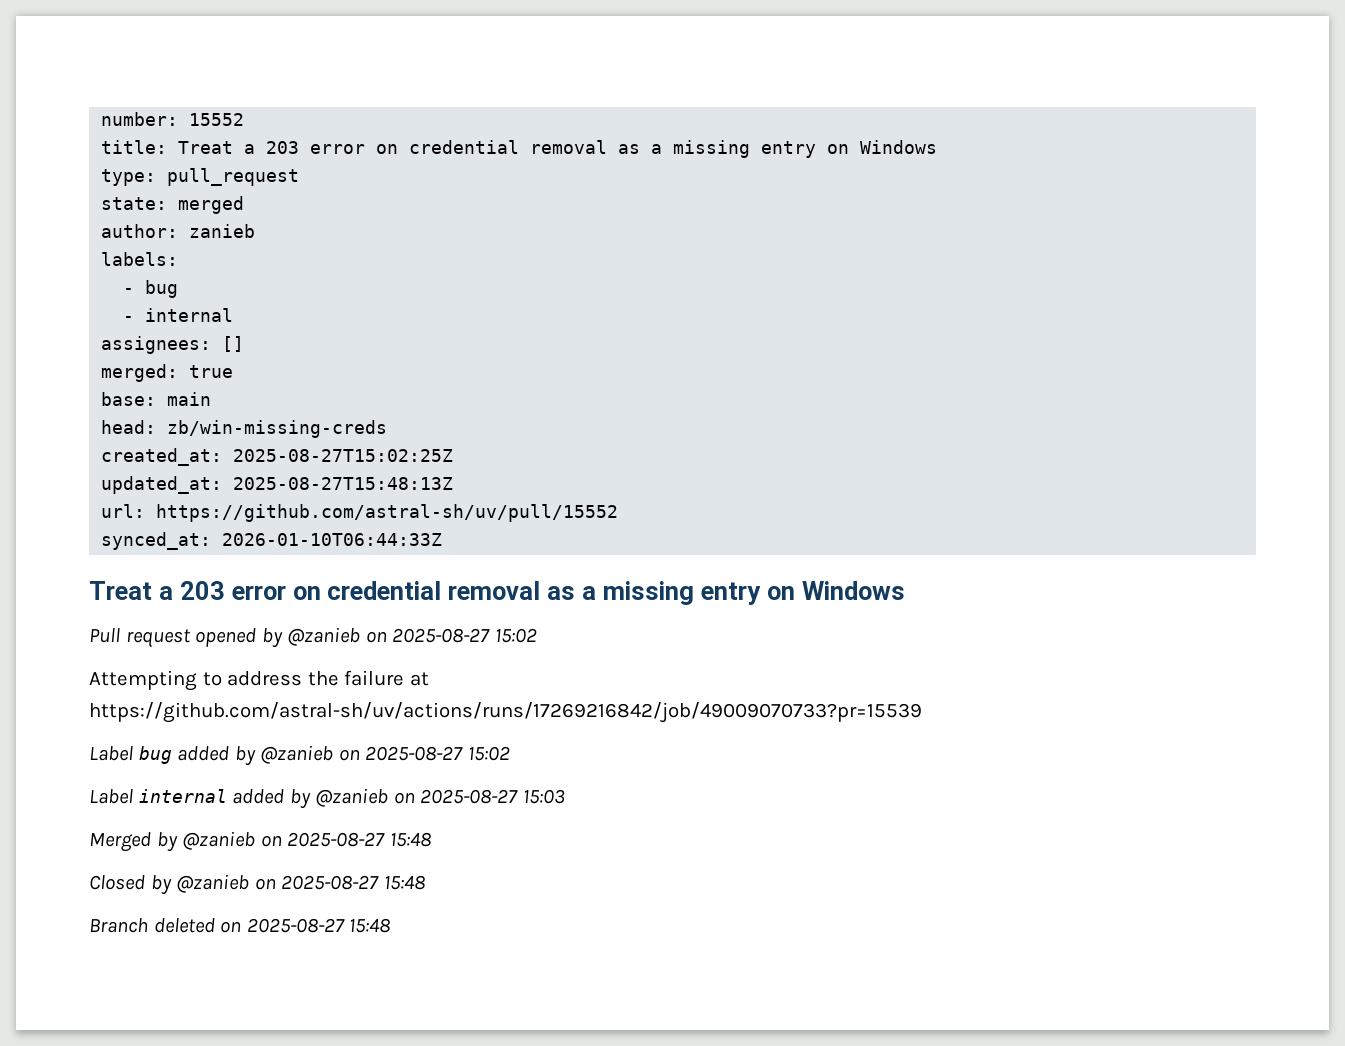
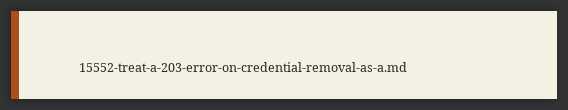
- number: 15552
- title: Treat a 203 error on credential removal as a missing entry on Windows
- type: pull_request
- state: merged
- author: zanieb
- labels:
- - bug
- - internal
- assignees: []
- merged: true
- base: main
- head: zb/win-missing-creds
- created_at: 2025-08-27T15:02:25Z
- updated_at: 2025-08-27T15:48:13Z
- url: https://github.com/astral-sh/uv/pull/15552
- synced_at: 2026-01-10T06:44:33Z
- Treat a 203 error on credential removal as a missing entry on Windows
- Pull request opened by @zanieb on 2025-08-27 15:02
- Attempting to address the failure at https://github.com/astral-sh/uv/actions/runs/17269216842/job/49009070733?pr=15539
- Label bug added by @zanieb on 2025-08-27 15:02
- Label internal added by @zanieb on 2025-08-27 15:03
- Merged by @zanieb on 2025-08-27 15:48
- Closed by @zanieb on 2025-08-27 15:48
- Branch deleted on 2025-08-27 15:48
+ 15552-treat-a-203-error-on-credential-removal-as-a.md

